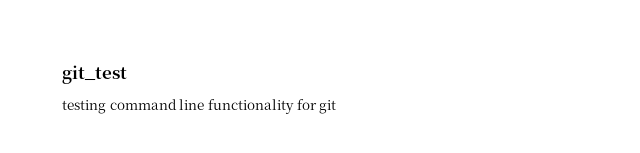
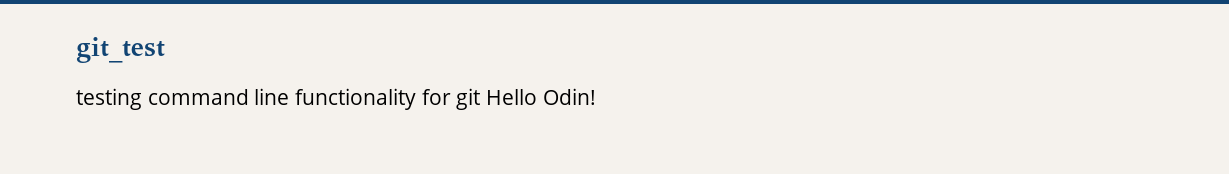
- testing command line functionality for git
+ testing command line functionality for git Hello Odin!

